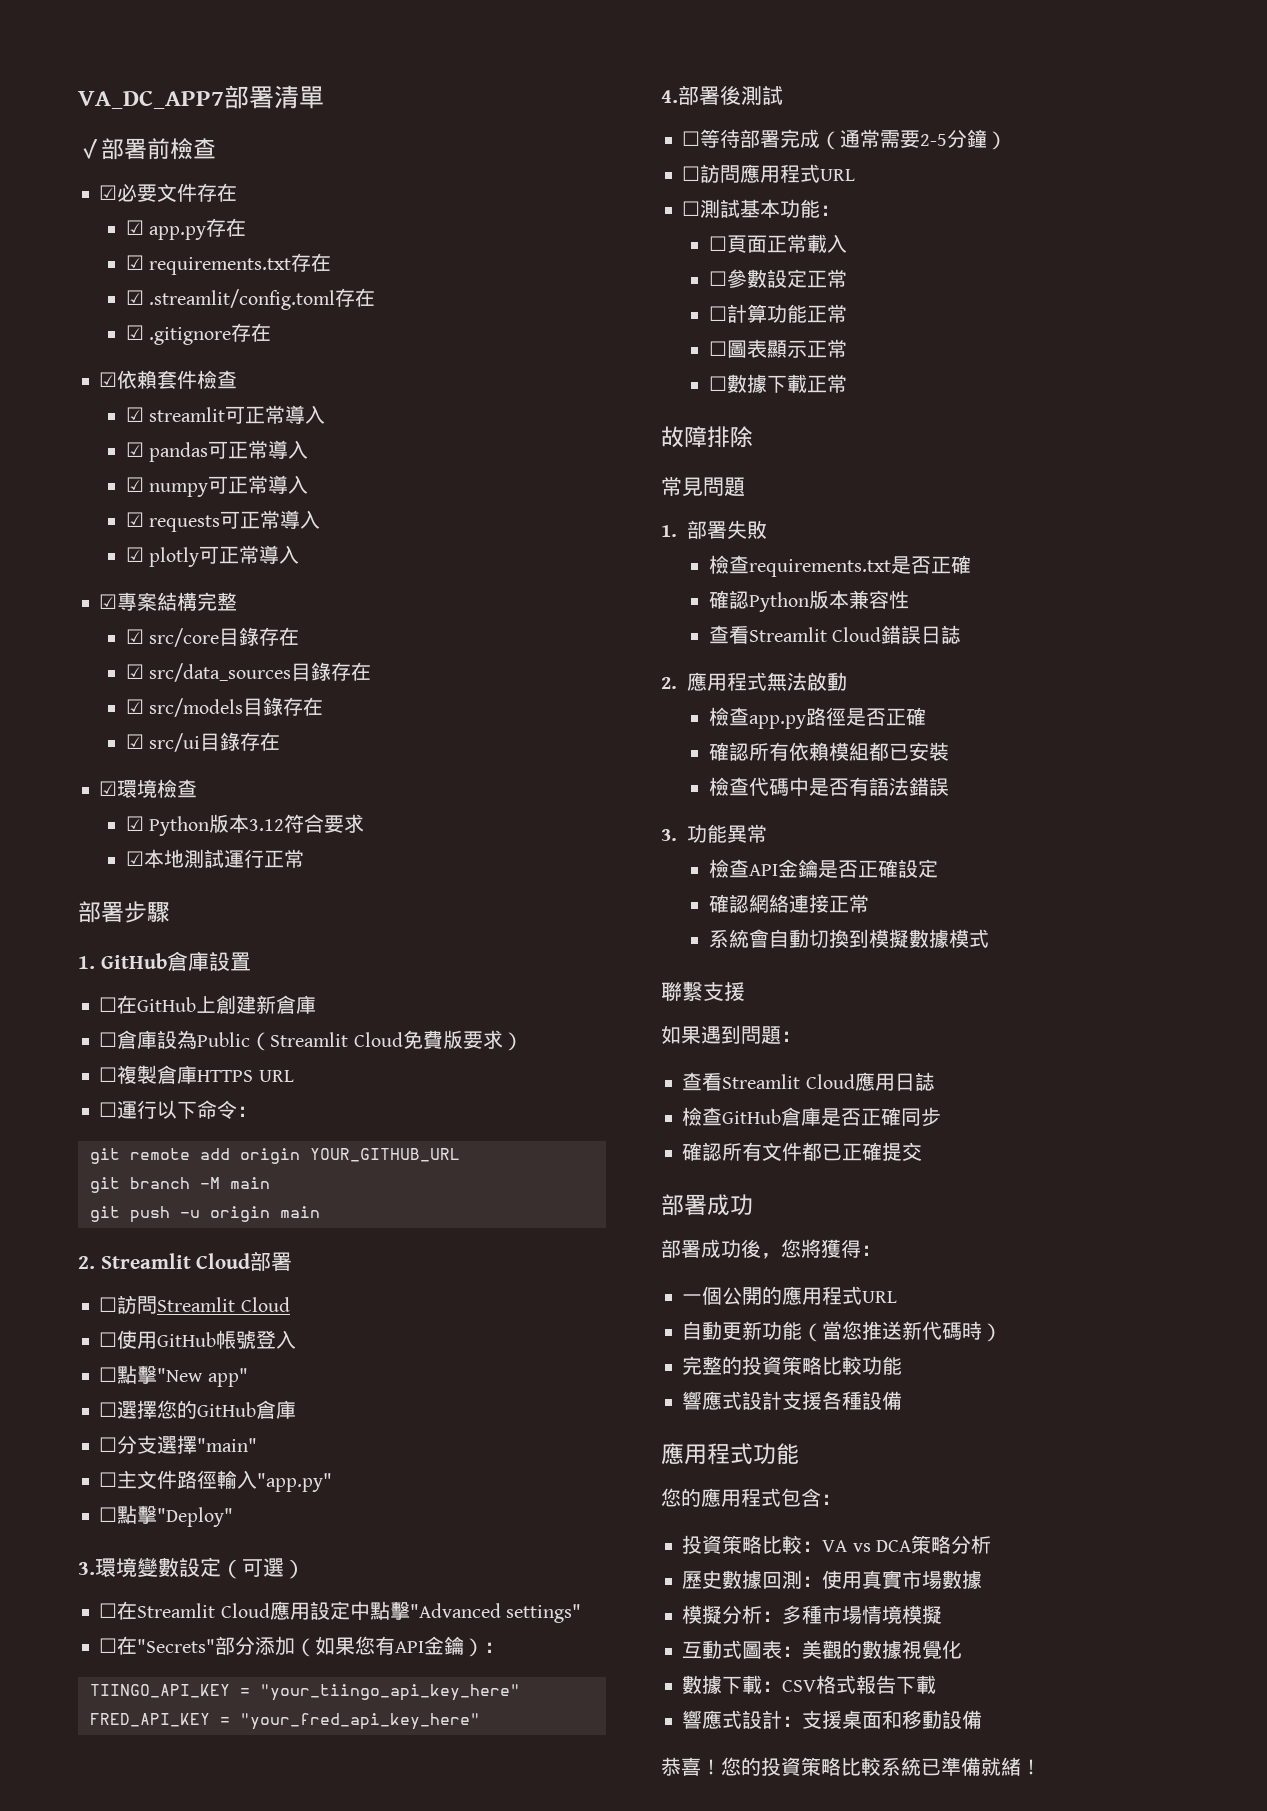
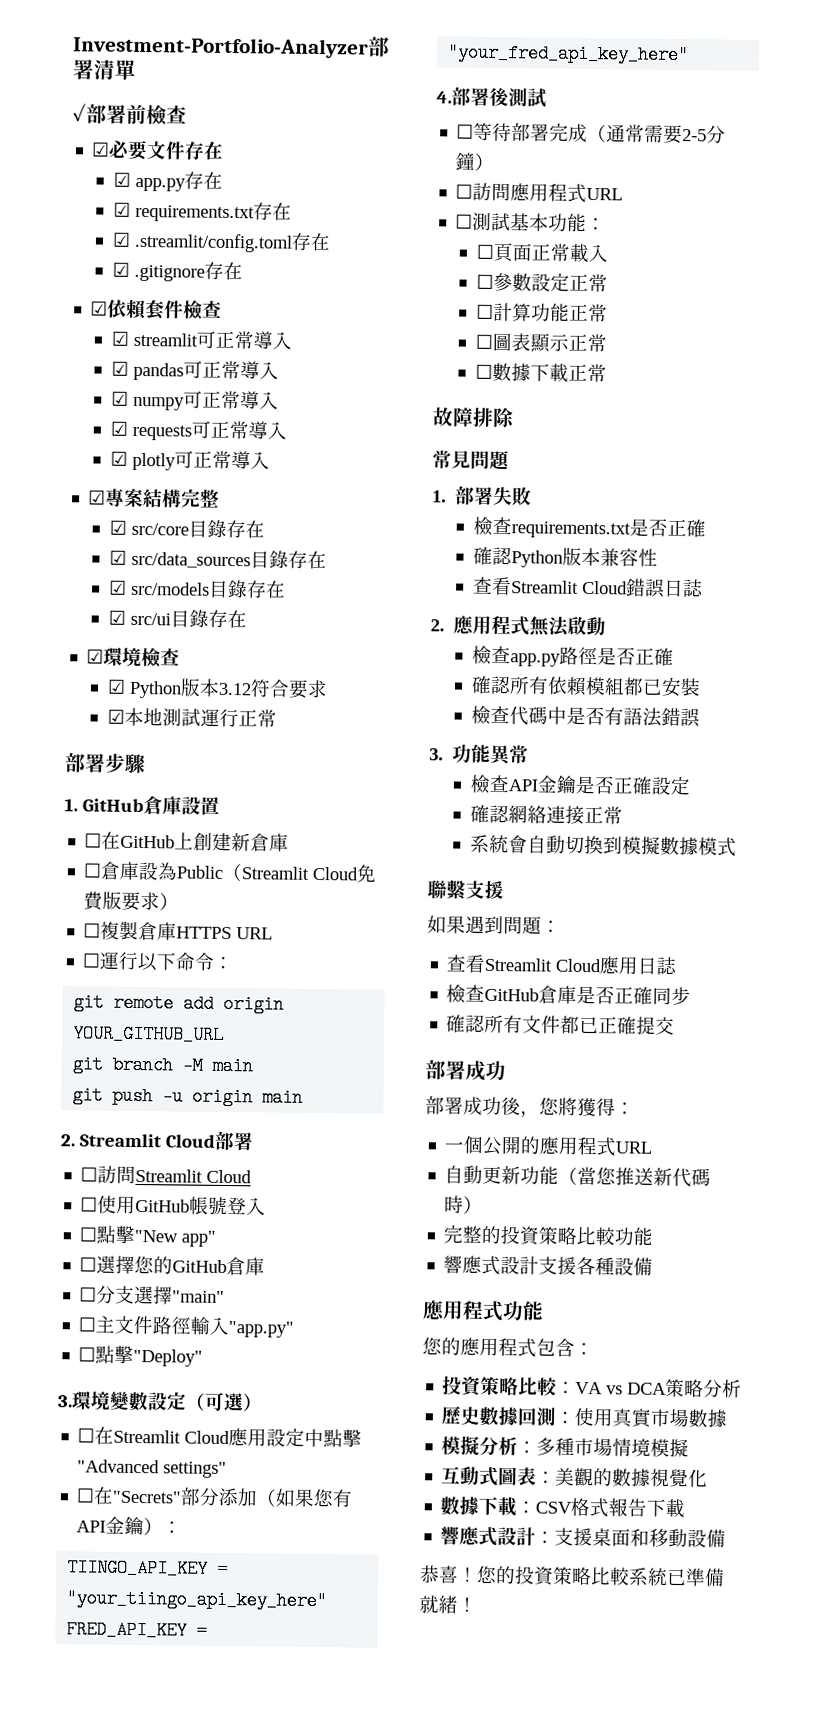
- VA_DC_APP7部署清單
+ Investment-Portfolio-Analyzer部署清單

